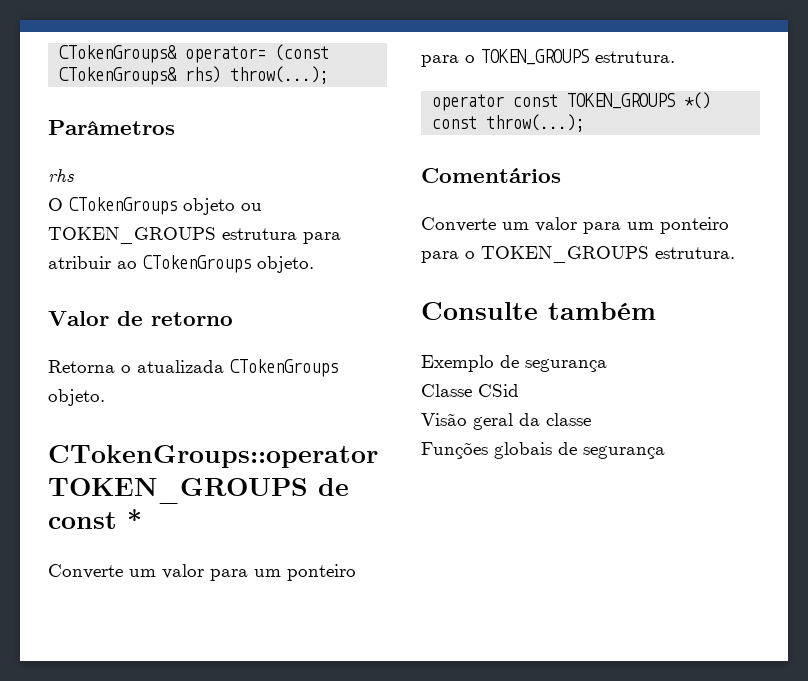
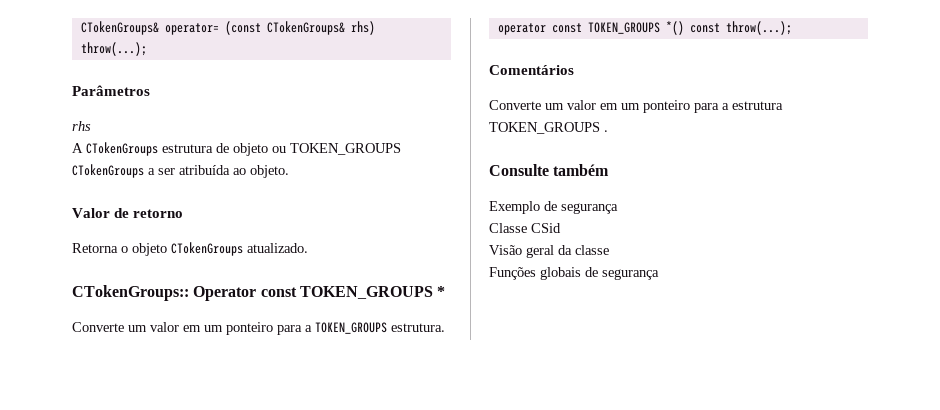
- O CTokenGroups objeto ou TOKEN_GROUPS estrutura para atribuir ao CTokenGroups objeto.
+ A CTokenGroups estrutura de objeto ou TOKEN_GROUPS CTokenGroups a ser atribuída ao objeto.
- Retorna o atualizada CTokenGroups objeto.
- CTokenGroups::operator TOKEN_GROUPS de const *
- Converte um valor para um ponteiro para o TOKEN_GROUPS estrutura.
+ Retorna o objeto CTokenGroups atualizado.
+ CTokenGroups:: Operator const TOKEN_GROUPS *
+ Converte um valor em um ponteiro para a TOKEN_GROUPS estrutura.
  Comentários
- Converte um valor para um ponteiro para o TOKEN_GROUPS estrutura.
+ Converte um valor em um ponteiro para a estrutura TOKEN_GROUPS .

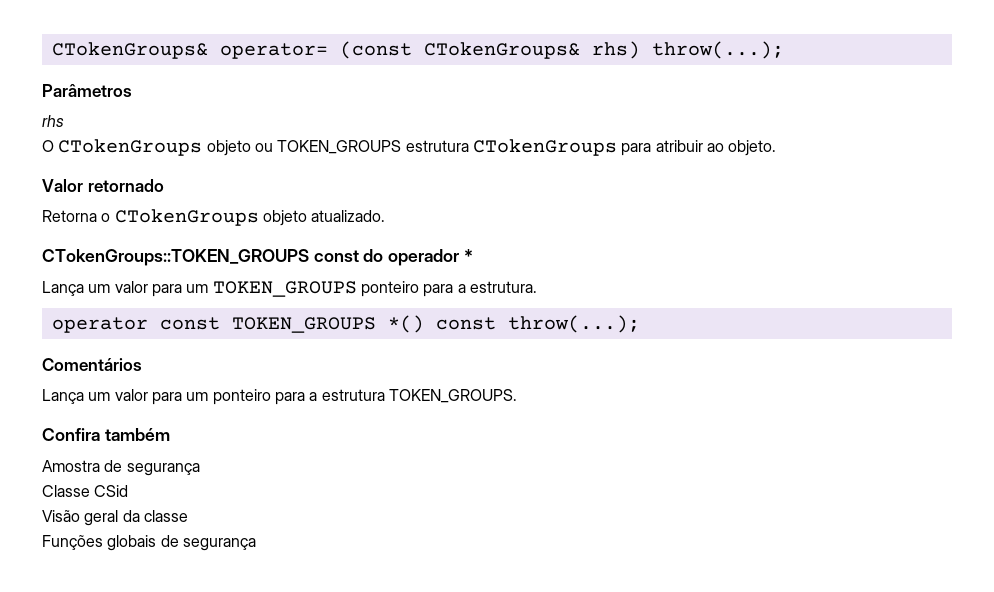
- A CTokenGroups estrutura de objeto ou TOKEN_GROUPS CTokenGroups a ser atribuída ao objeto.
+ O CTokenGroups objeto ou TOKEN_GROUPS estrutura CTokenGroups para atribuir ao objeto.
- Valor de retorno
+ Valor retornado
- Retorna o objeto CTokenGroups atualizado.
+ Retorna o CTokenGroups objeto atualizado.
- CTokenGroups:: Operator const TOKEN_GROUPS *
+ CTokenGroups::TOKEN_GROUPS const do operador *
- Converte um valor em um ponteiro para a TOKEN_GROUPS estrutura.
+ Lança um valor para um TOKEN_GROUPS ponteiro para a estrutura.
- Converte um valor em um ponteiro para a estrutura TOKEN_GROUPS .
- Consulte também
+ Lança um valor para um ponteiro para a estrutura TOKEN_GROUPS.
+ Confira também
- Exemplo de segurança
+ Amostra de segurança

